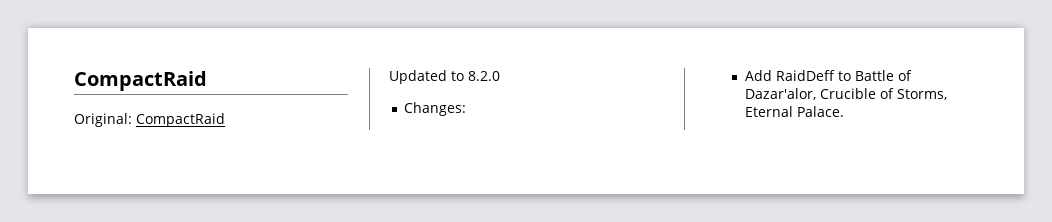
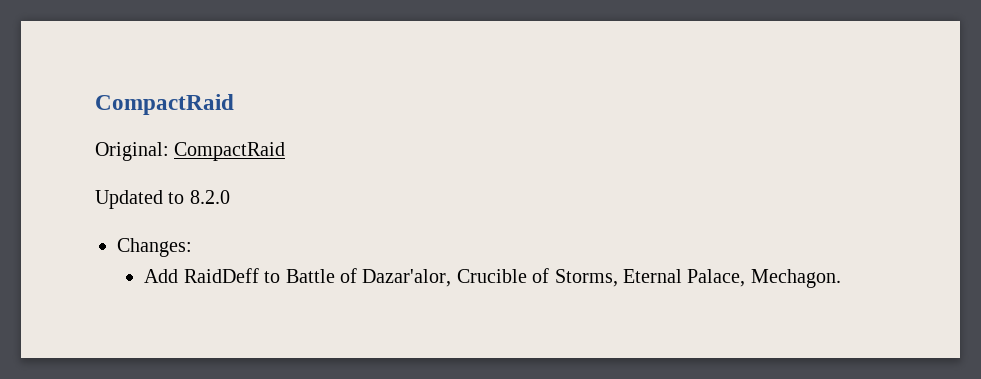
- Add RaidDeff to Battle of Dazar'alor, Crucible of Storms, Eternal Palace.
+ Add RaidDeff to Battle of Dazar'alor, Crucible of Storms, Eternal Palace, Mechagon.

